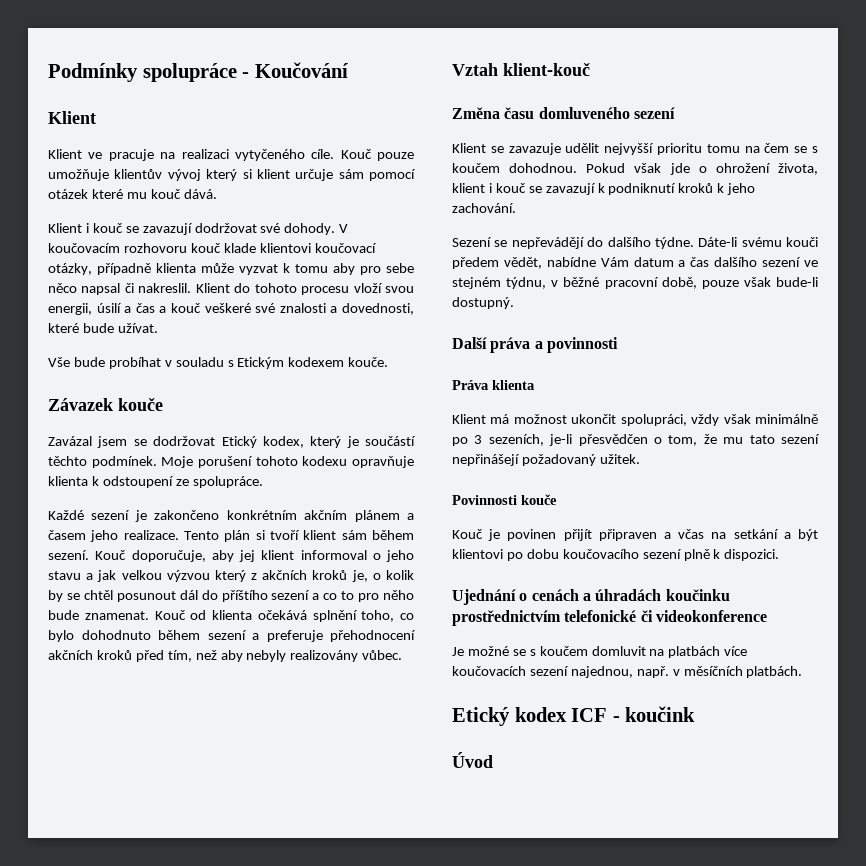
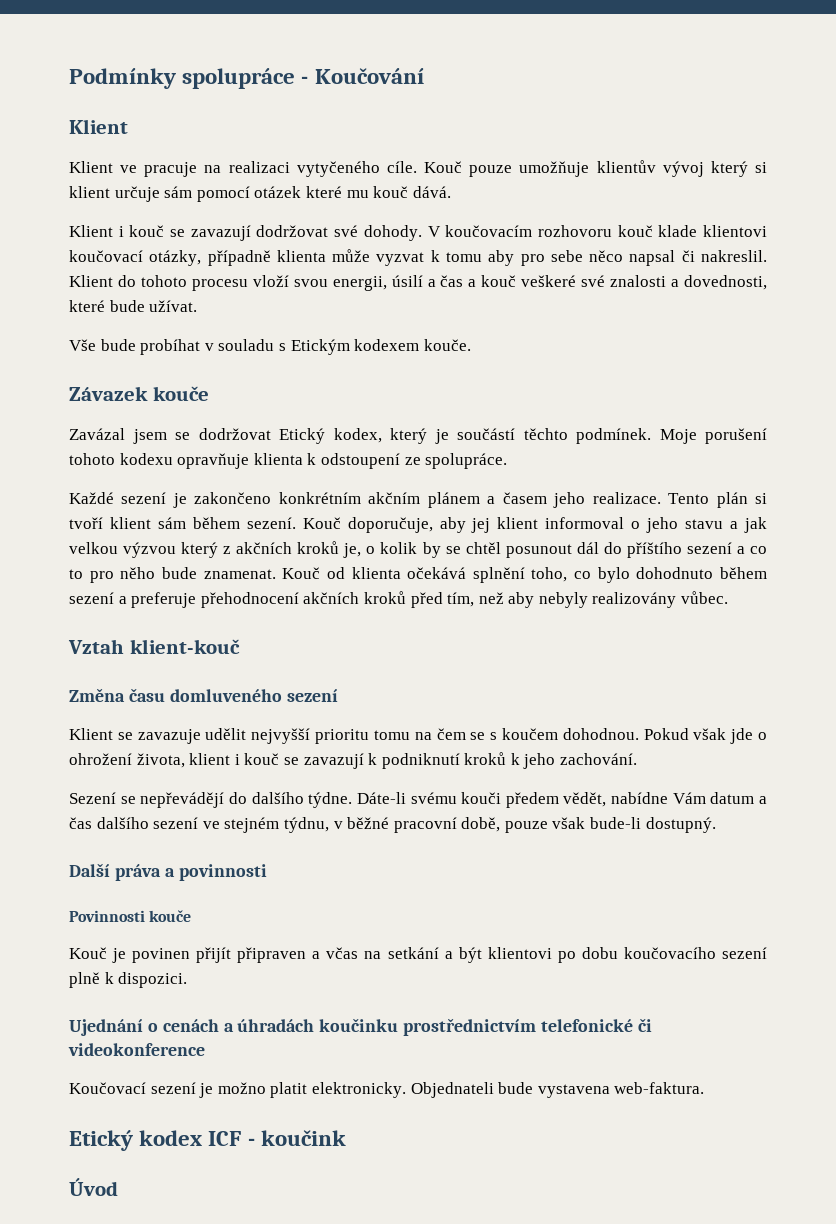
- Práva klienta
- Klient má možnost ukončit spolupráci, vždy však minimálně po 3 sezeních, je-li přesvědčen o tom, že mu tato sezení nepřinášejí požadovaný užitek.
- Je možné se s koučem domluvit na platbách více koučovacích sezení najednou, např. v měsíčních platbách.
+ Koučovací sezení je možno platit elektronicky. Objednateli bude vystavena web-faktura.

